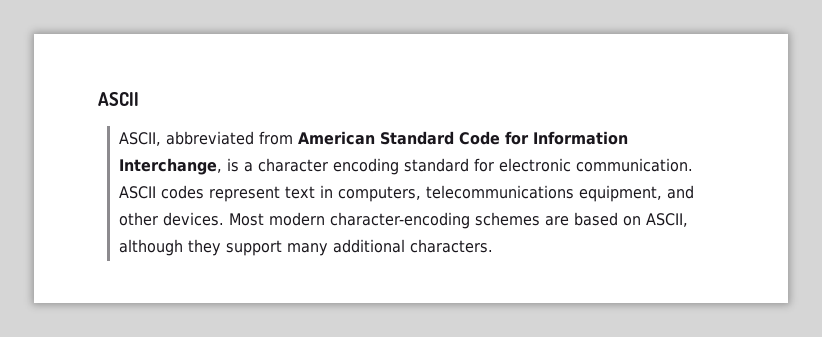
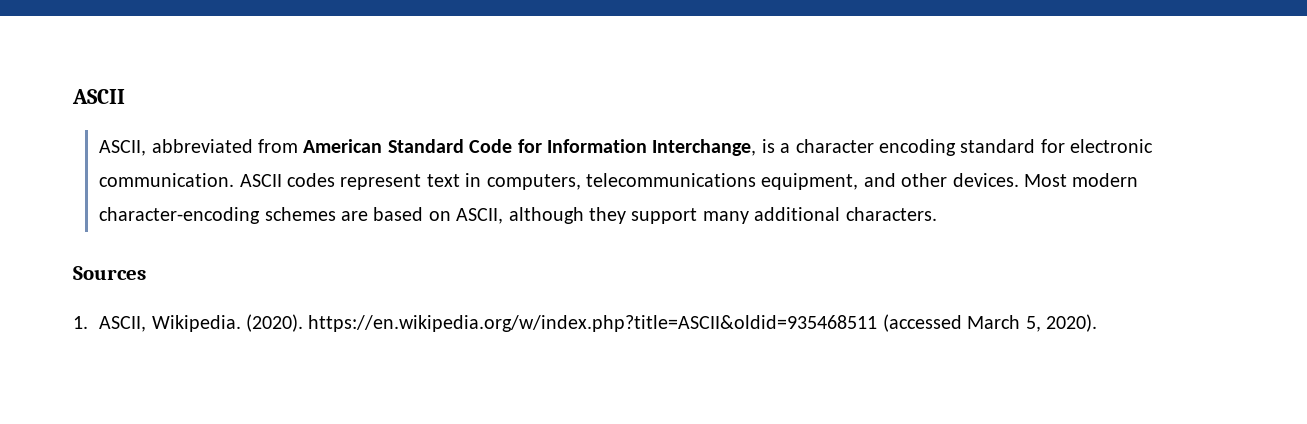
+ Sources
+ 1. ASCII, Wikipedia. (2020). https://en.wikipedia.org/w/index.php?title=ASCII&oldid=935468511 (accessed March 5, 2020).

